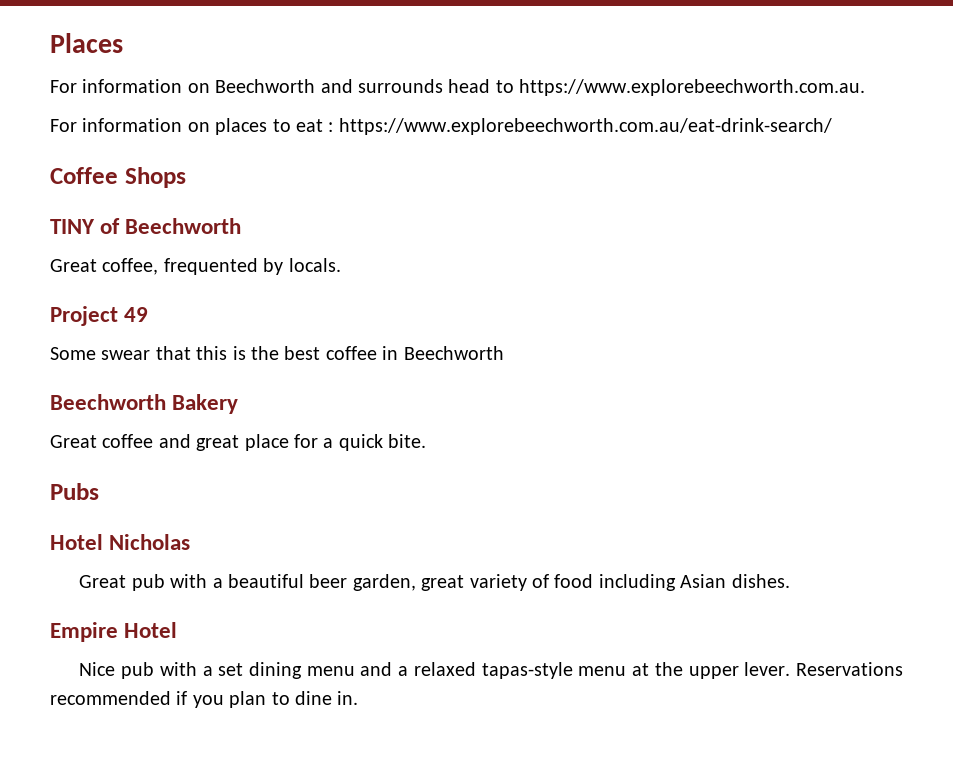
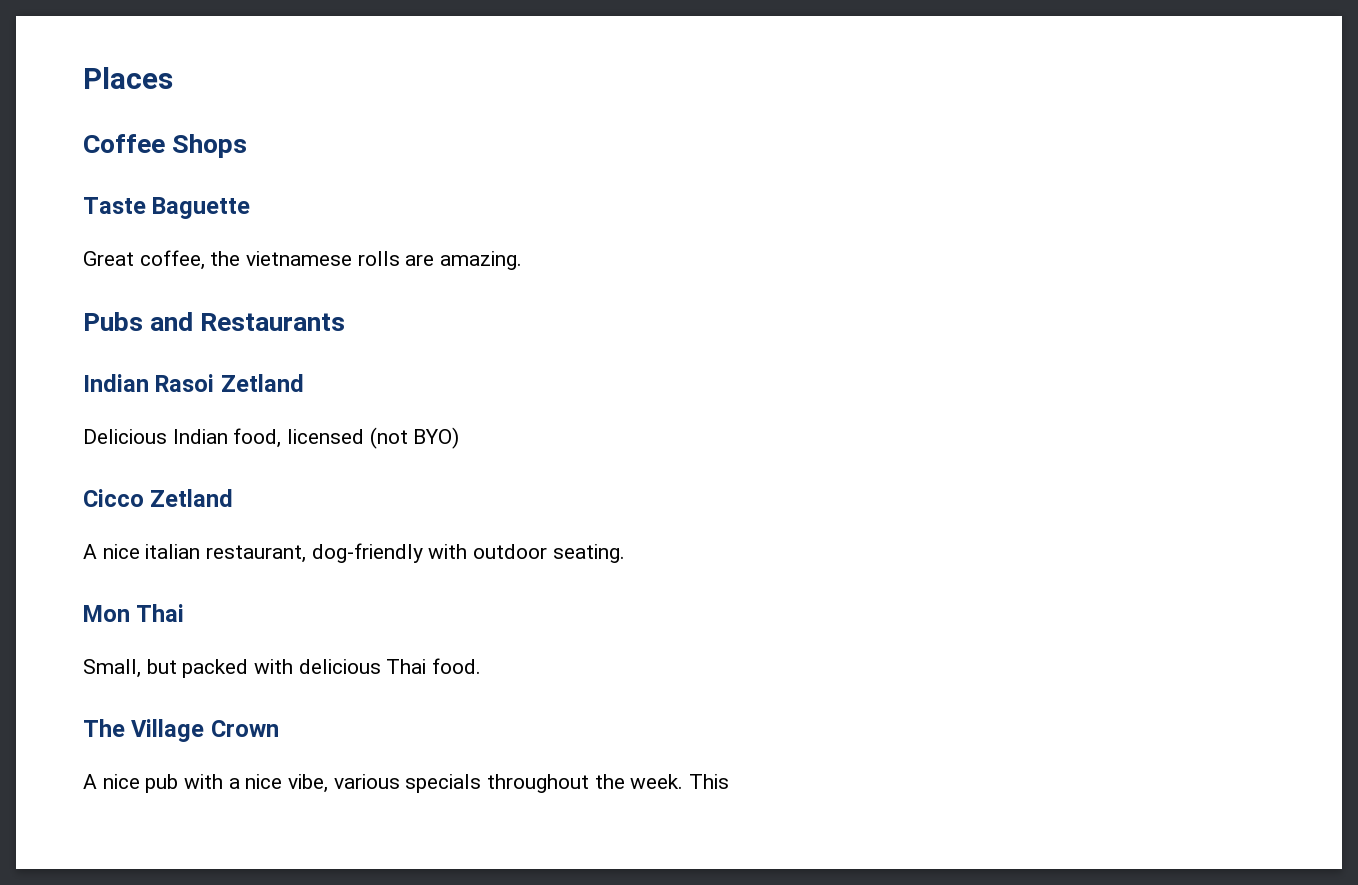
- For information on Beechworth and surrounds head to https://www.explorebeechworth.com.au.
- For information on places to eat : https://www.explorebeechworth.com.au/eat-drink-search/
- TINY of Beechworth
+ Taste Baguette
- Great coffee, frequented by locals.
- Project 49
- Some swear that this is the best coffee in Beechworth
- Beechworth Bakery
- Great coffee and great place for a quick bite.
- Pubs
- Hotel Nicholas
- Great pub with a beautiful beer garden, great variety of food including Asian dishes.
- Empire Hotel
- Nice pub with a set dining menu and a relaxed tapas-style menu at the upper lever. Reservations recommended if you plan to dine in.
+ Great coffee, the vietnamese rolls are amazing.
+ Pubs and Restaurants
+ Indian Rasoi Zetland
+ Delicious Indian food, licensed (not BYO)
+ Cicco Zetland
+ A nice italian restaurant, dog-friendly with outdoor seating.
+ Mon Thai
+ Small, but packed with delicious Thai food.
+ The Village Crown
+ A nice pub with a nice vibe, various specials throughout the week. This

